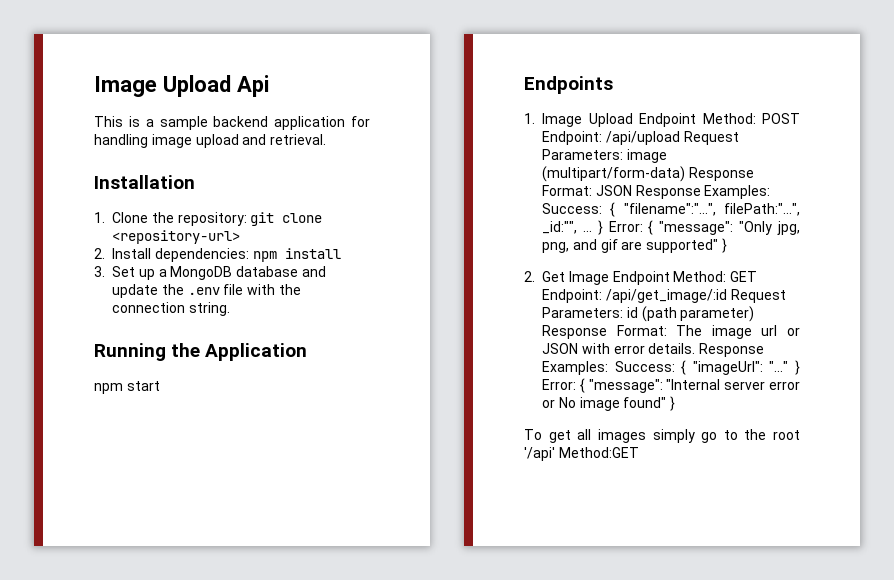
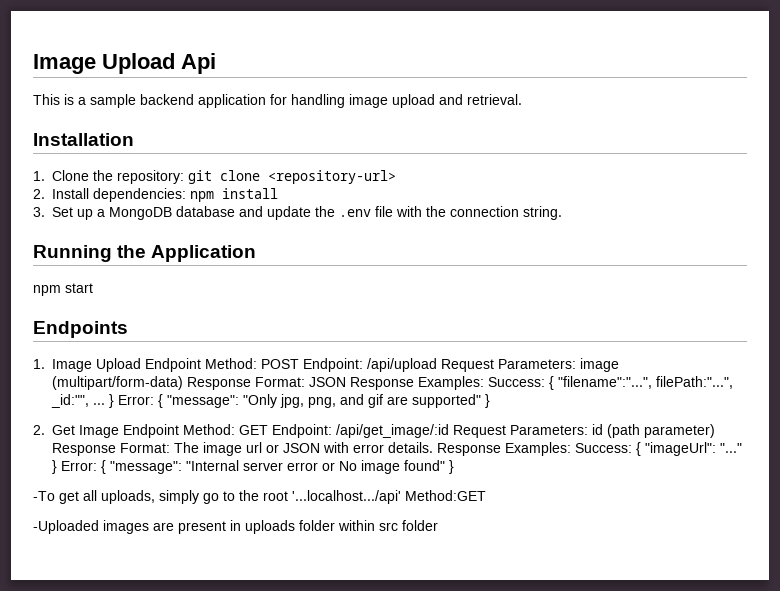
- To get all images simply go to the root '/api' Method:GET
+ -To get all uploads, simply go to the root '...localhost.../api' Method:GET
+ -Uploaded images are present in uploads folder within src folder

